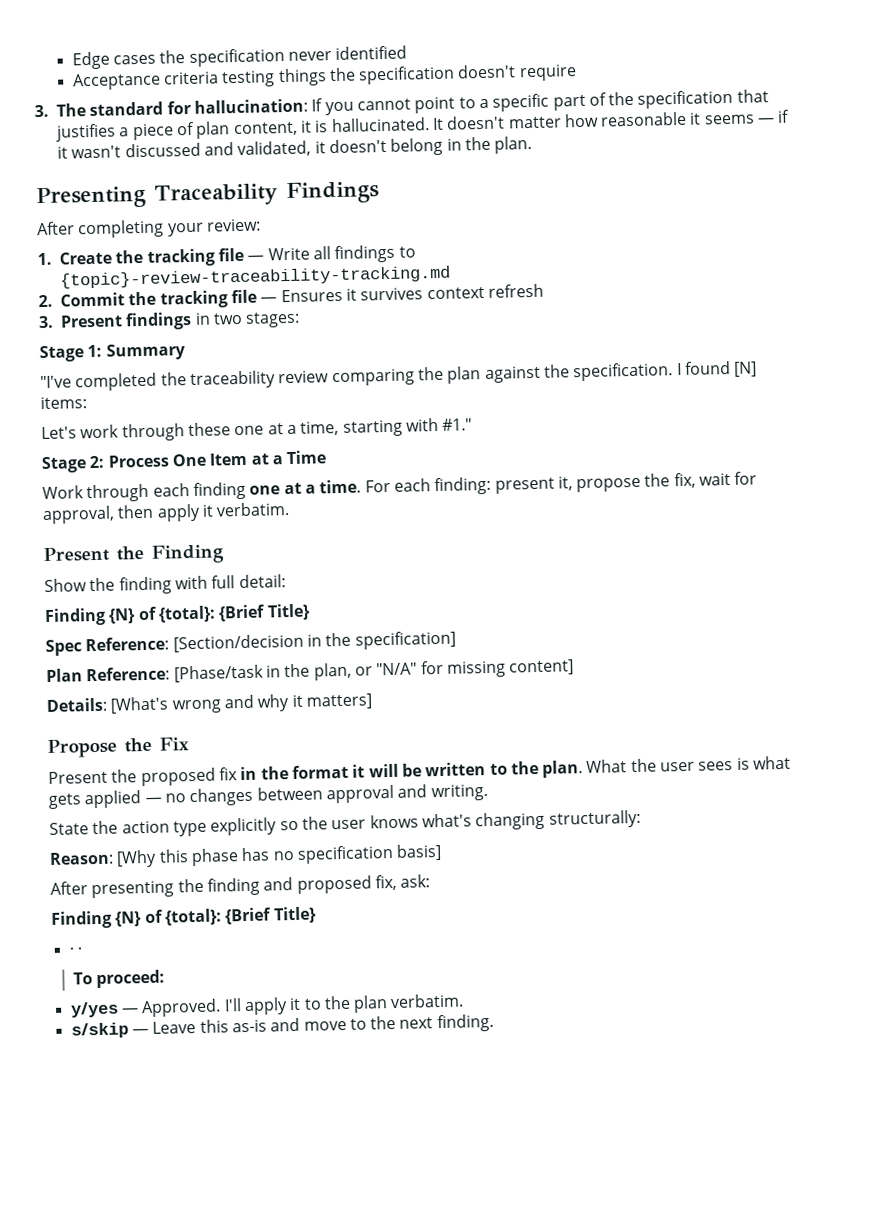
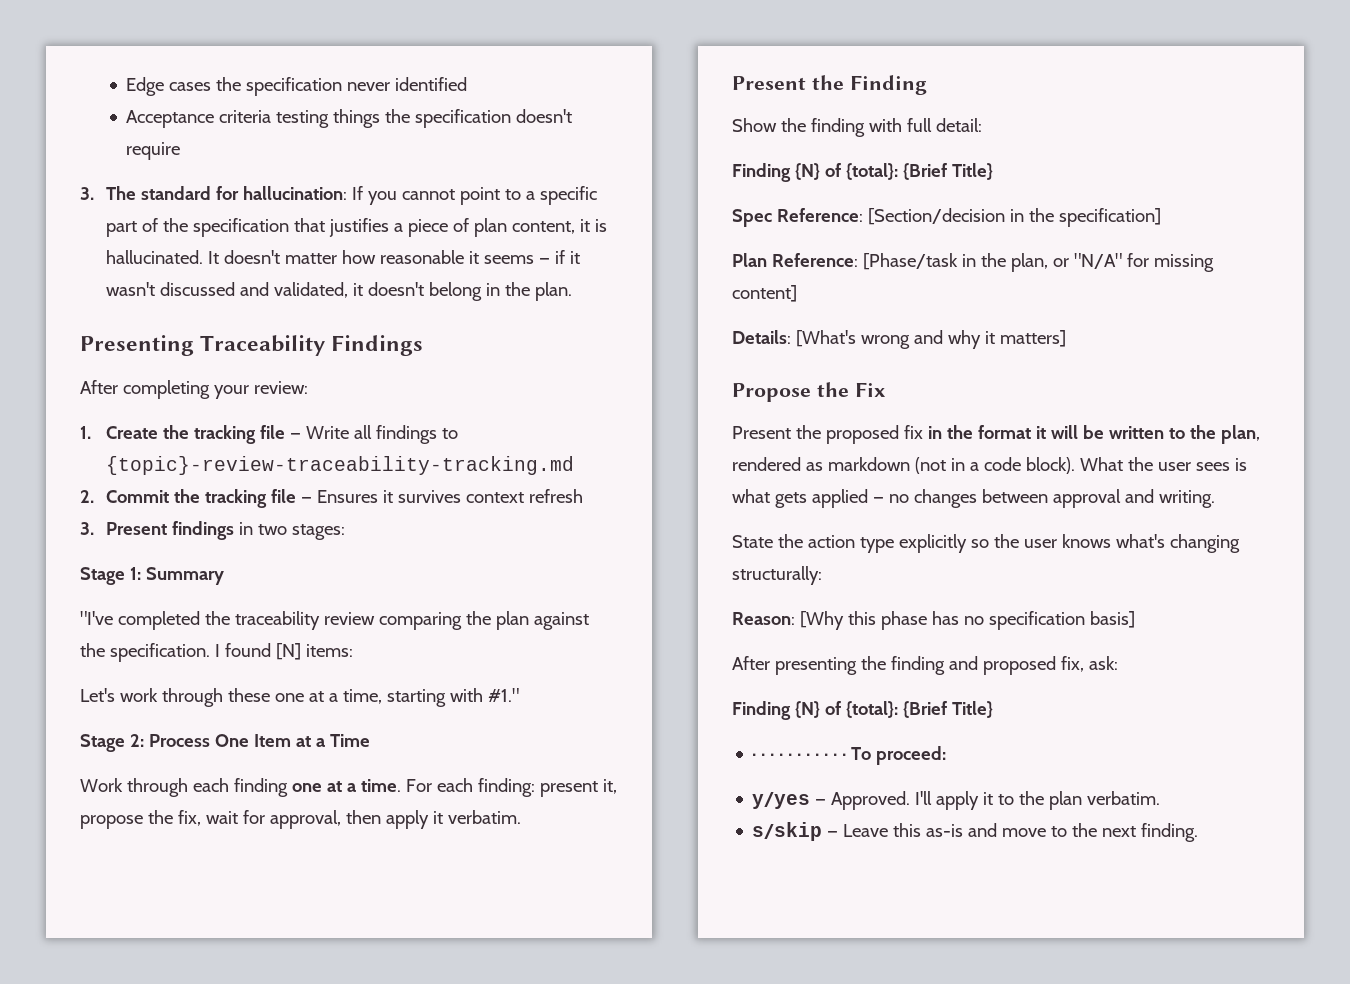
- Present the proposed fix in the format it will be written to the plan.
+ Present the proposed fix in the format it will be written to the plan, rendered as markdown (not in a code block).
- · ·
- To proceed:
+ · · · · · · · · · · · To proceed:

